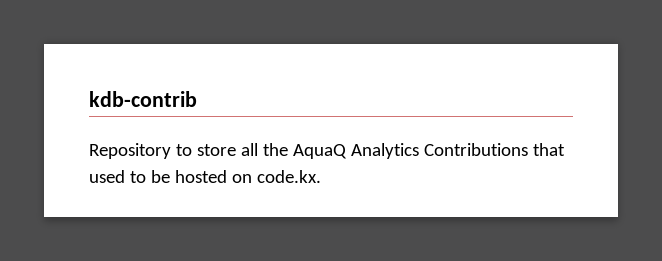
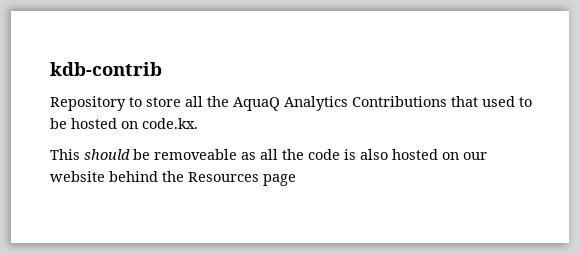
+ This should be removeable as all the code is also hosted on our website behind the Resources page

